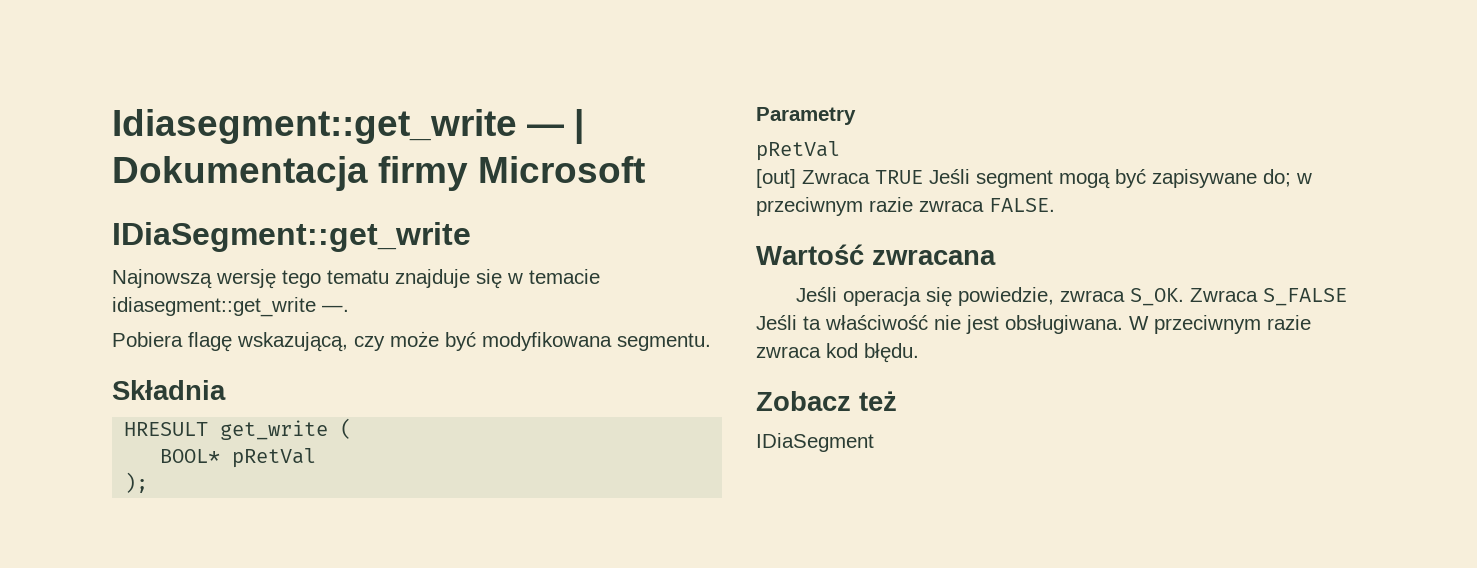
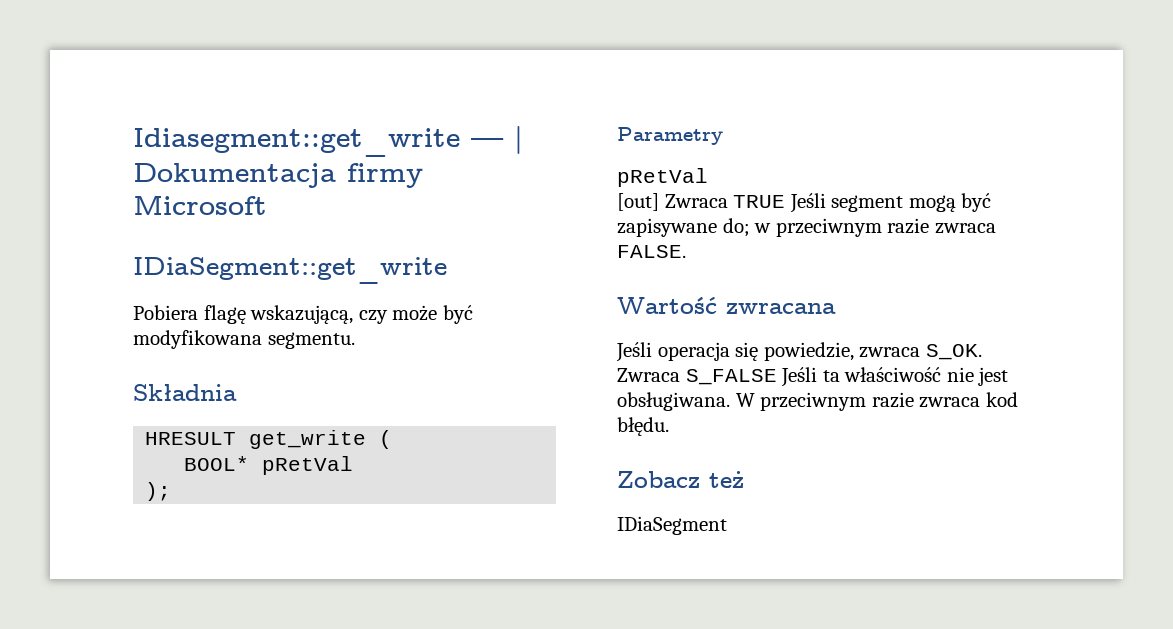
- Najnowszą wersję tego tematu znajduje się w temacie idiasegment::get_write —.

